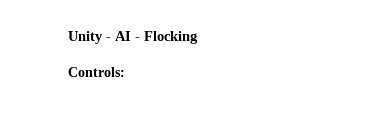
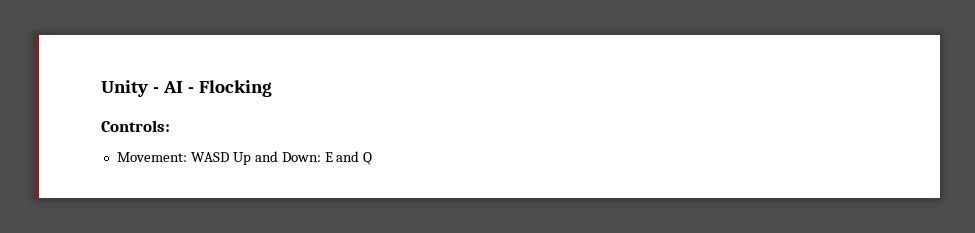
+ Movement: WASD Up and Down: E and Q

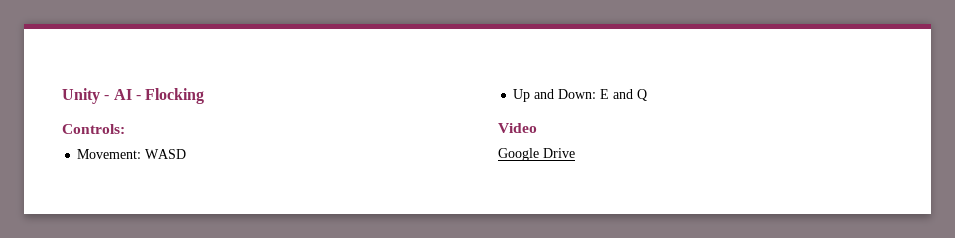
- Movement: WASD Up and Down: E and Q
+ Movement: WASD
+ Up and Down: E and Q
+ Video
+ Google Drive

